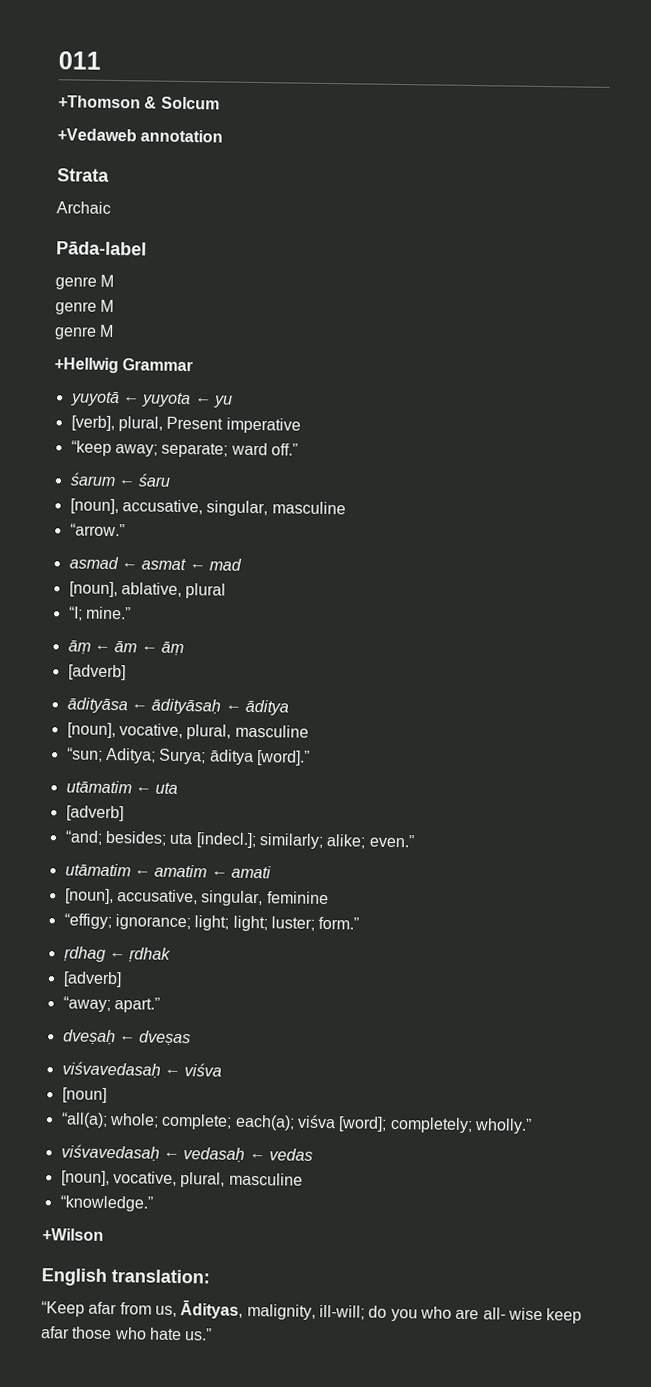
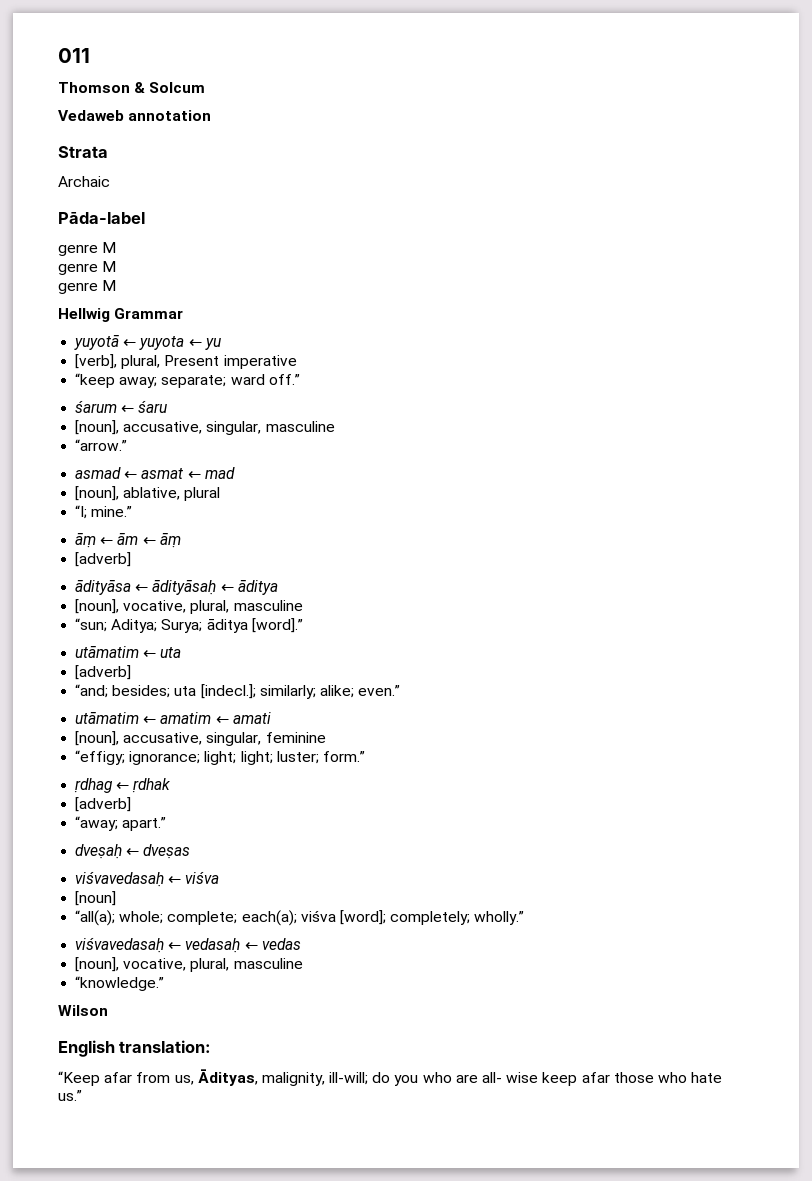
- +Thomson & Solcum
+ Thomson & Solcum
- +Vedaweb annotation
+ Vedaweb annotation
- +Hellwig Grammar
+ Hellwig Grammar
- +Wilson
+ Wilson

